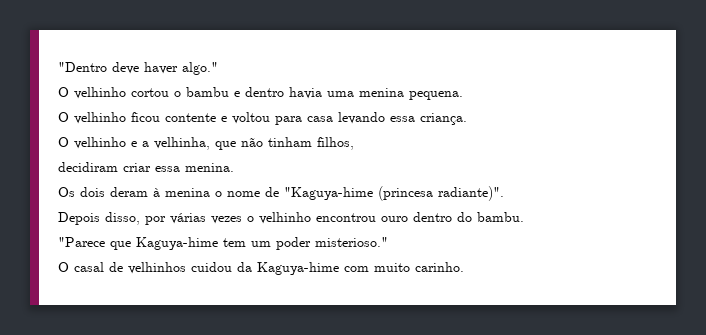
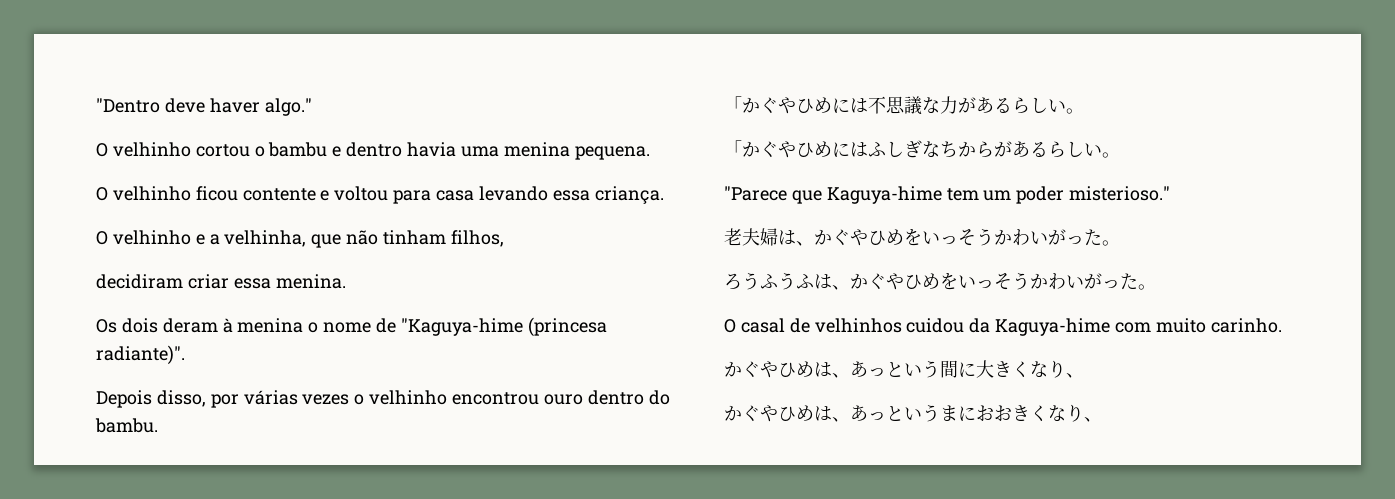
+ 「かぐやひめには不思議な力があるらしい。
+ 「かぐやひめにはふしぎなちからがあるらしい。
+ 老夫婦は、かぐやひめをいっそうかわいがった。
+ ろうふうふは、かぐやひめをいっそうかわいがった。
+ かぐやひめは、あっという間に大きくなり、
+ かぐやひめは、あっというまにおおきくなり、

